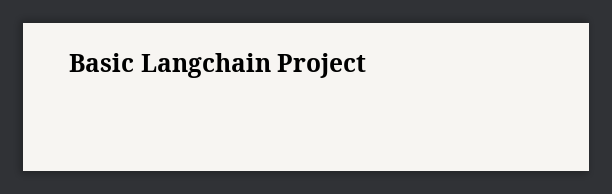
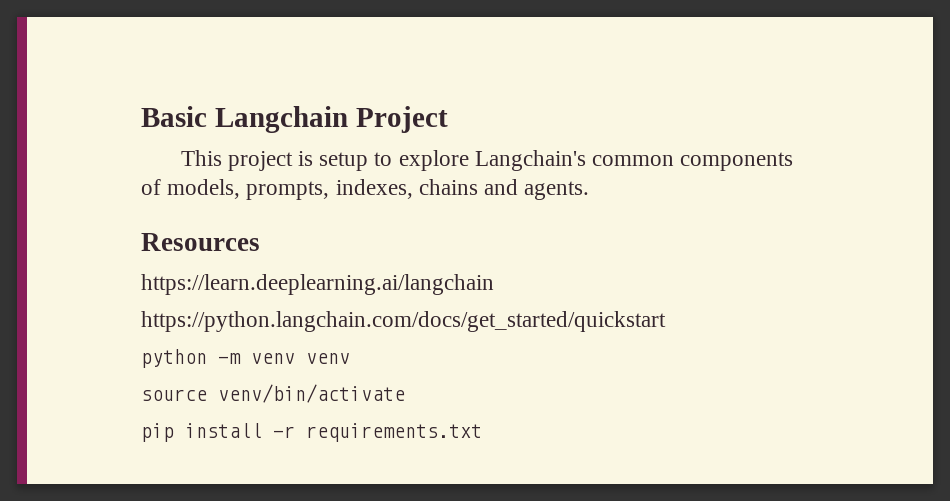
+ This project is setup to explore Langchain's common components of models, prompts, indexes, chains and agents.
+ Resources
+ https://learn.deeplearning.ai/langchain
+ https://python.langchain.com/docs/get_started/quickstart
+ python -m venv venv
+ source venv/bin/activate
+ pip install -r requirements.txt

